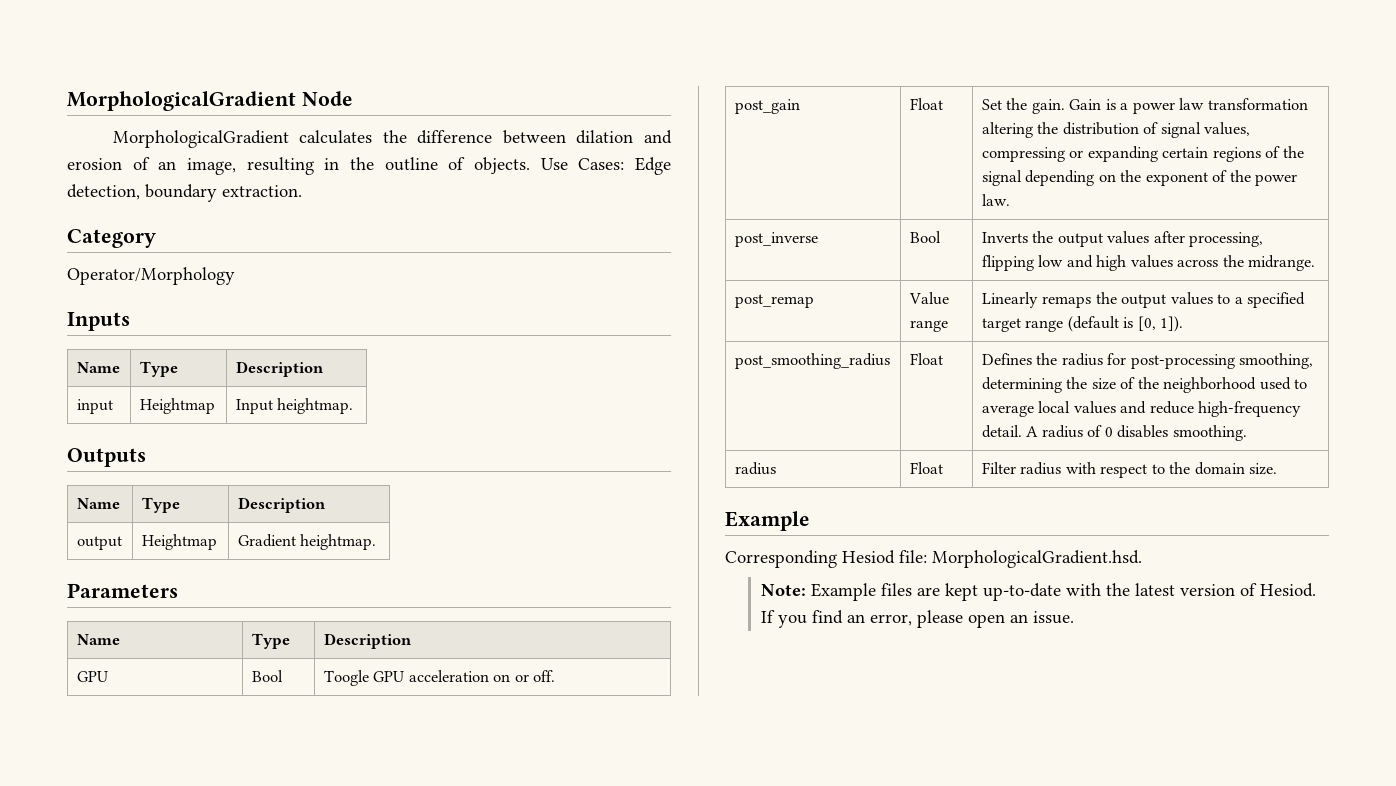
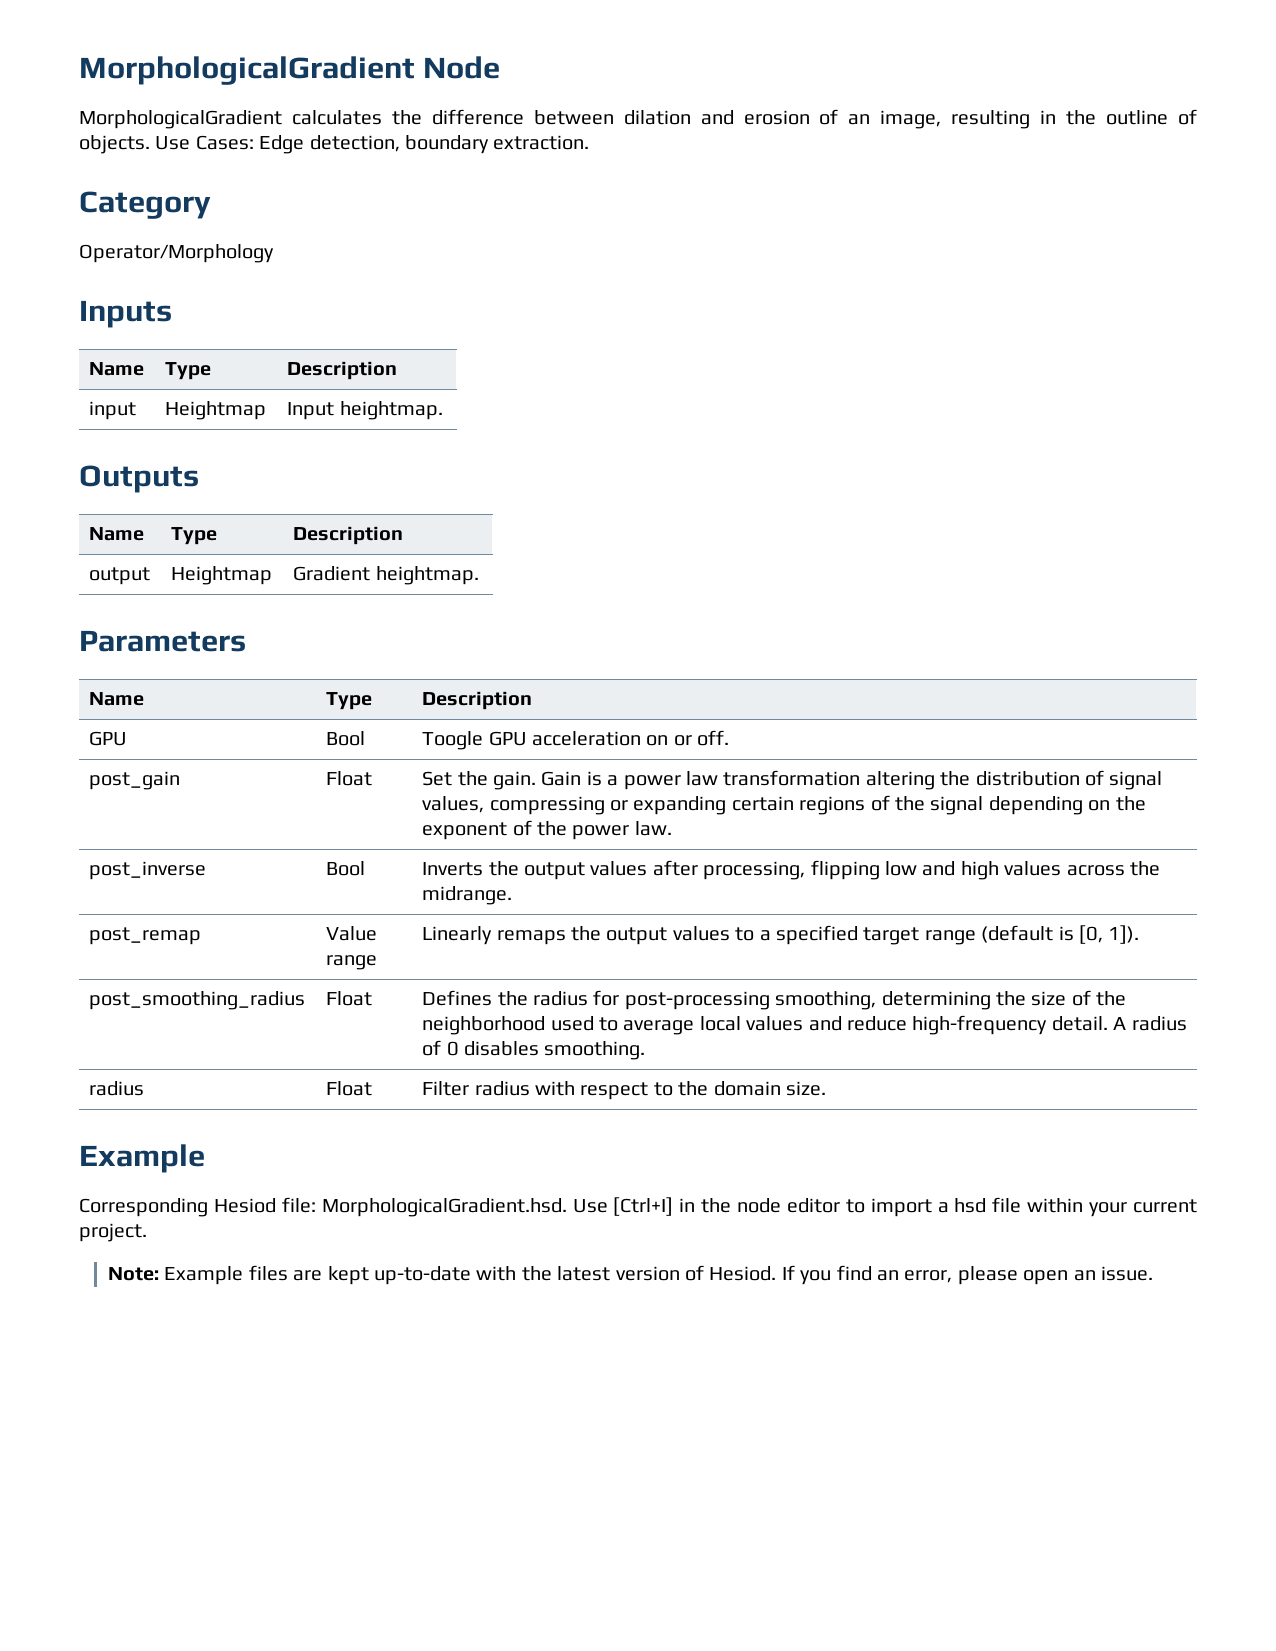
- Corresponding Hesiod file: MorphologicalGradient.hsd.
+ Corresponding Hesiod file: MorphologicalGradient.hsd. Use [Ctrl+I] in the node editor to import a hsd file within your current project.

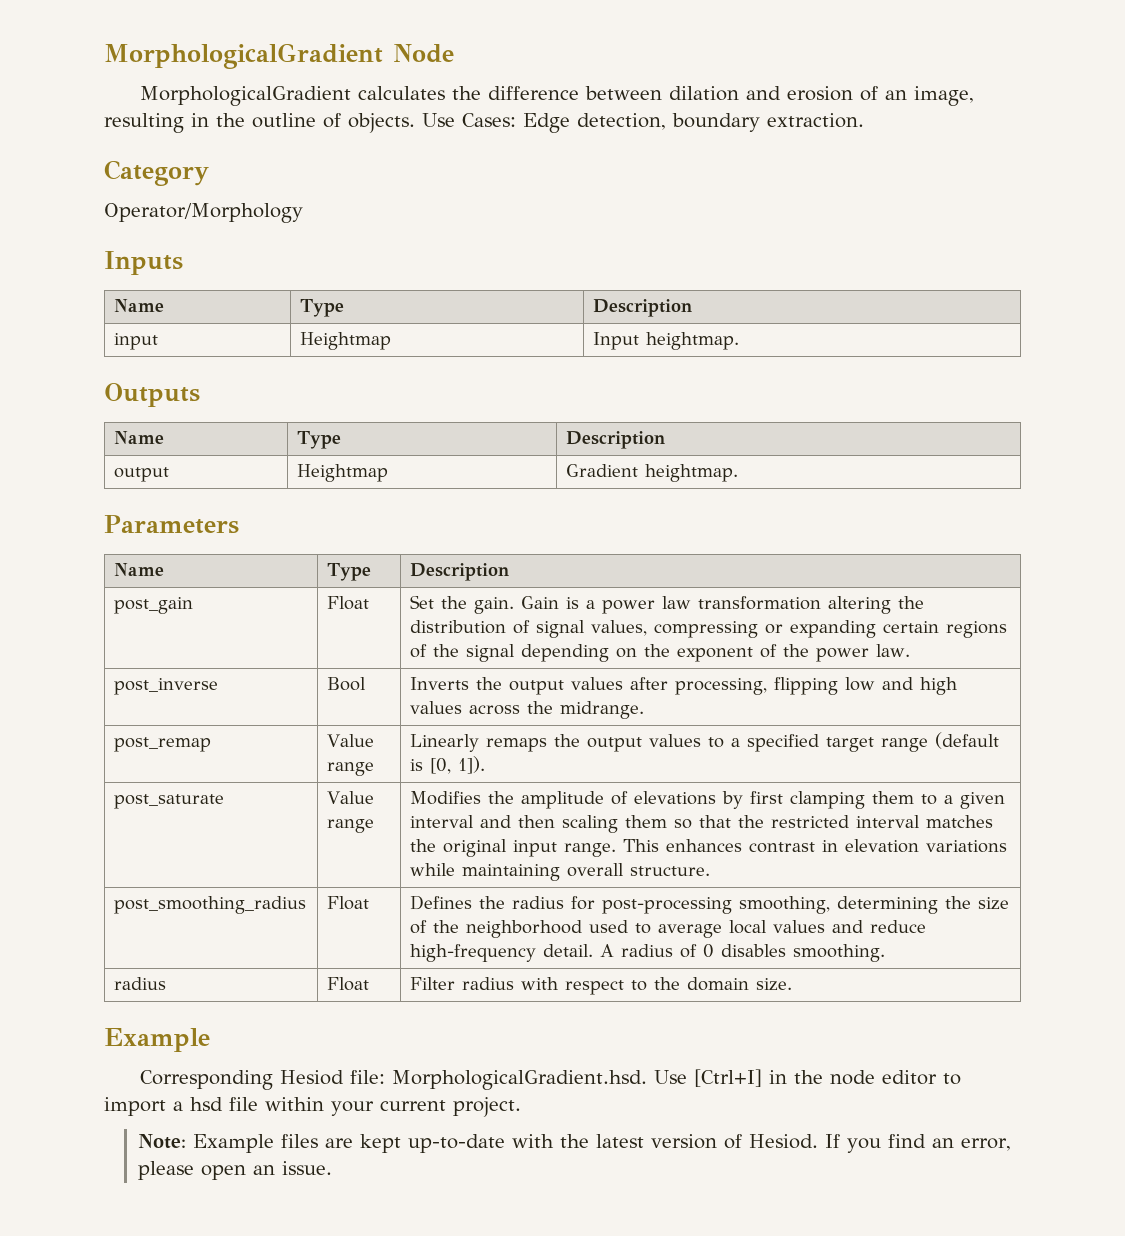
- GPU | Bool | Toogle GPU acceleration on or off.
+ post_saturate | Value range | Modifies the amplitude of elevations by first clamping them to a given interval and then scaling them so that the restricted interval matches the original input range. This enhances contrast in elevation variations while maintaining overall structure.

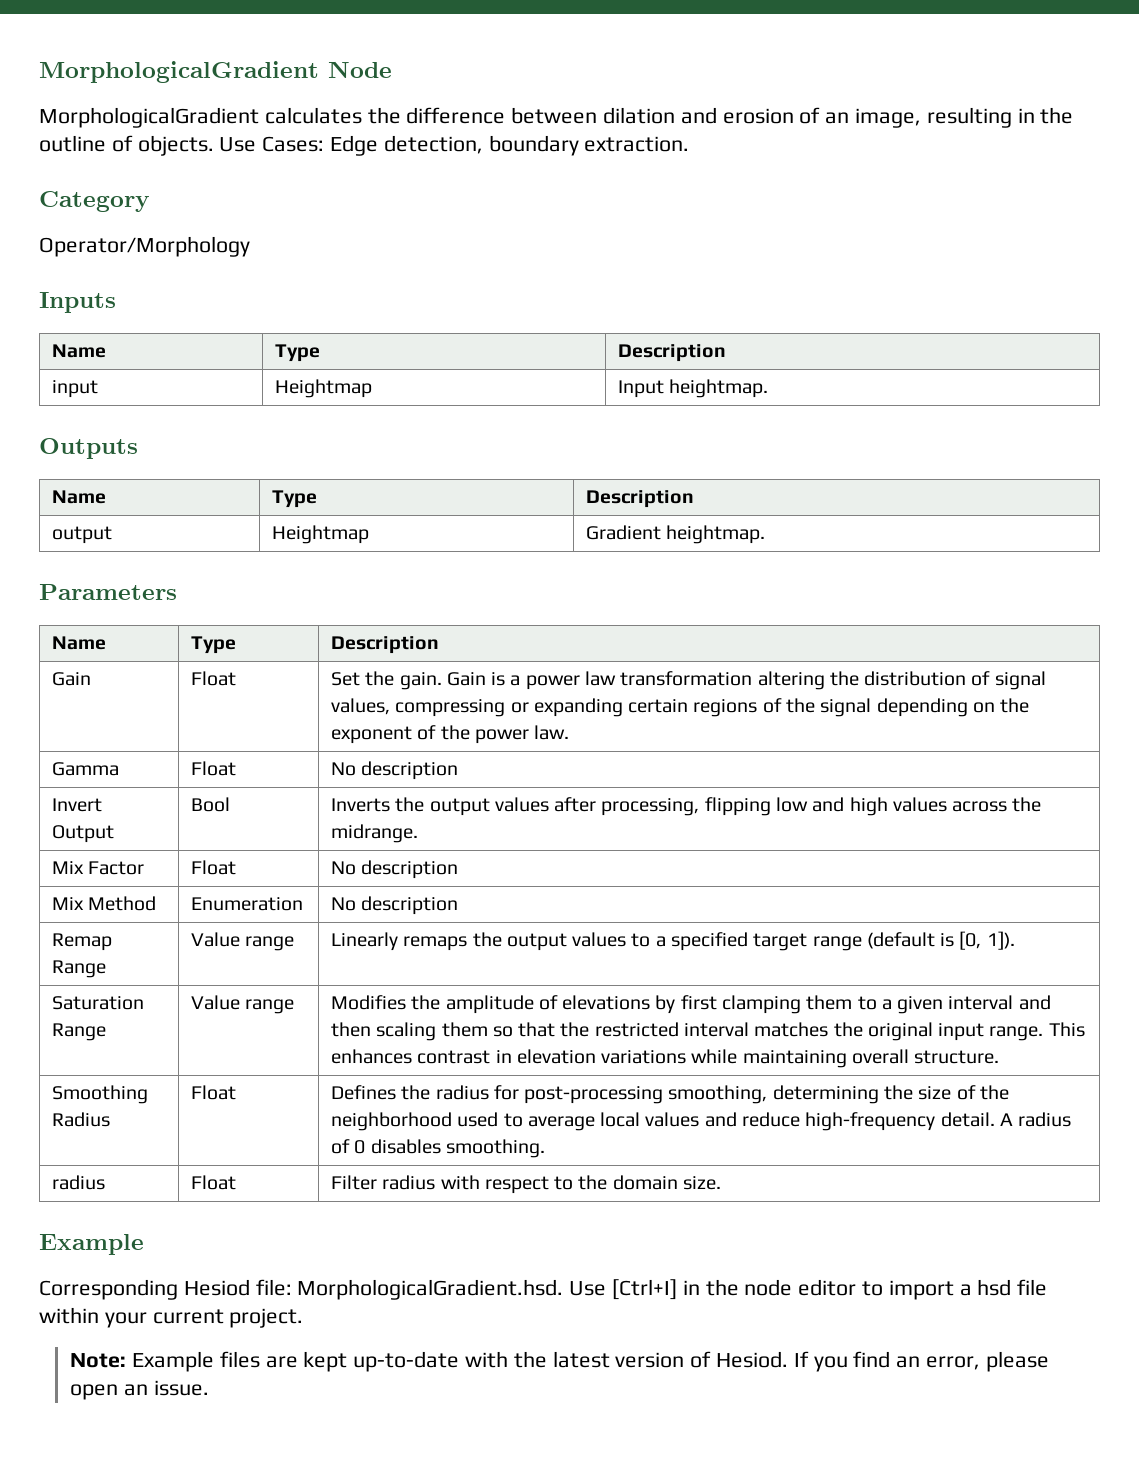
- post_gain | Float | Set the gain. Gain is a power law transformation altering the distribution of signal values, compressing or expanding certain regions of the signal depending on the exponent of the power law.
+ Gain | Float | Set the gain. Gain is a power law transformation altering the distribution of signal values, compressing or expanding certain regions of the signal depending on the exponent of the power law.
- post_inverse | Bool | Inverts the output values after processing, flipping low and high values across the midrange.
+ Gamma | Float | No description
+ Invert Output | Bool | Inverts the output values after processing, flipping low and high values across the midrange.
- post_remap | Value range | Linearly remaps the output values to a specified target range (default is [0, 1]).
+ Mix Factor | Float | No description
+ Mix Method | Enumeration | No description
+ Remap Range | Value range | Linearly remaps the output values to a specified target range (default is [0, 1]).
- post_saturate
+ Saturation Range
- post_smoothing_radius | Float | Defines the radius for post-processing smoothing, determining the size of the neighborhood used to average local values and reduce high-frequency detail. A radius of 0 disables smoothing.
+ Smoothing Radius | Float | Defines the radius for post-processing smoothing, determining the size of the neighborhood used to average local values and reduce high-frequency detail. A radius of 0 disables smoothing.

